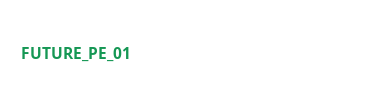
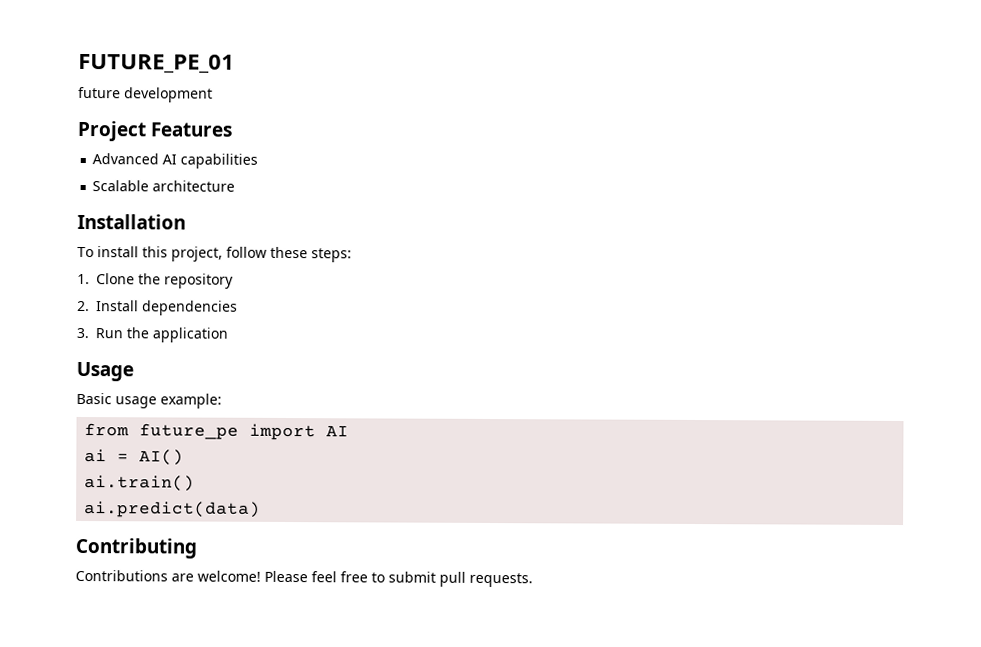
+ future development
+ Project Features
+ Advanced AI capabilities
+ Scalable architecture
+ Installation
+ To install this project, follow these steps:
+ 1. Clone the repository
+ 2. Install dependencies
+ 3. Run the application
+ Usage
+ Basic usage example:
+ from future_pe import AI
+ ai = AI()
+ ai.train()
+ ai.predict(data)
+ Contributing
+ Contributions are welcome! Please feel free to submit pull requests.

